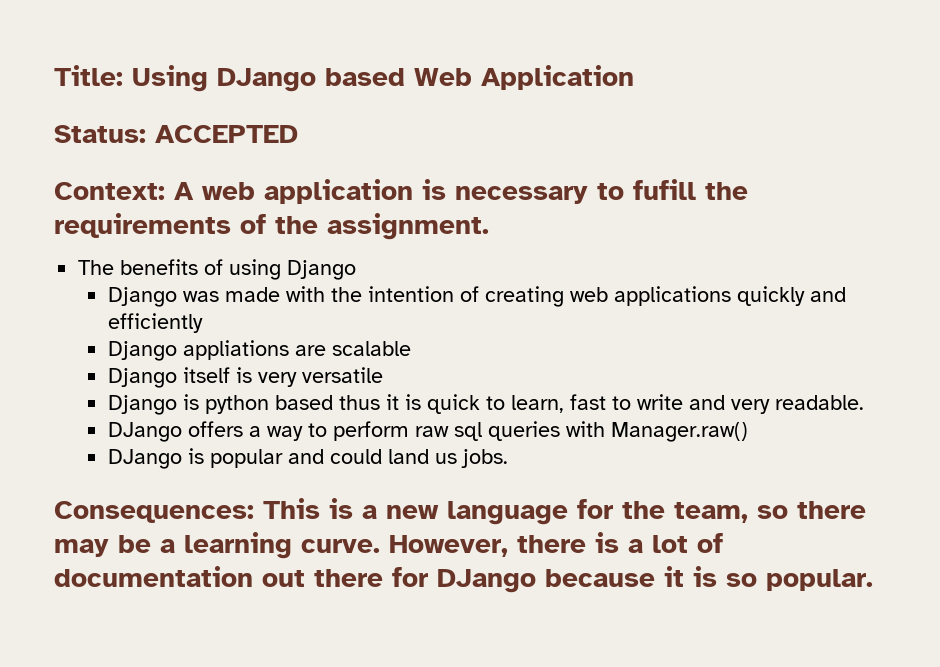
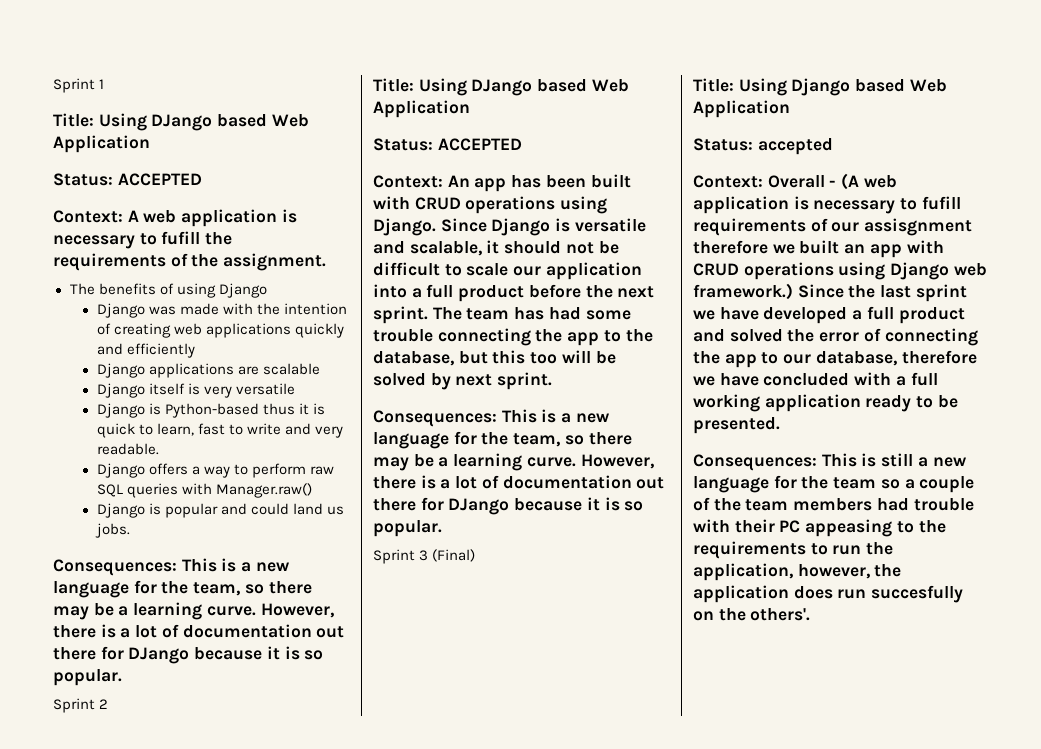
+ Sprint 1
- Django appliations are scalable
+ Django applications are scalable
- Django is python based thus it is quick to learn, fast to write and very readable.
+ Django is Python-based thus it is quick to learn, fast to write and very readable.
- DJango offers a way to perform raw sql queries with Manager.raw()
+ Django offers a way to perform raw SQL queries with Manager.raw()
- DJango is popular and could land us jobs.
+ Django is popular and could land us jobs.
+ Sprint 2
+ Title: Using DJango based Web Application
+ Status: ACCEPTED
+ Context: An app has been built with CRUD operations using Django. Since Django is versatile and scalable, it should not be difficult to scale our application into a full product before the next sprint. The team has had some trouble connecting the app to the database, but this too will be solved by next sprint.
+ Consequences: This is a new language for the team, so there may be a learning curve. However, there is a lot of documentation out there for DJango because it is so popular.
+ Sprint 3 (Final)
+ Title: Using Django based Web Application
+ Status: accepted
+ Context: Overall - (A web application is necessary to fufill requirements of our assisgnment therefore we built an app with CRUD operations using Django web framework.) Since the last sprint we have developed a full product and solved the error of connecting the app to our database, therefore we have concluded with a full working application ready to be presented.
+ Consequences: This is still a new language for the team so a couple of the team members had trouble with their PC appeasing to the requirements to run the application, however, the application does run succesfully on the others'.

